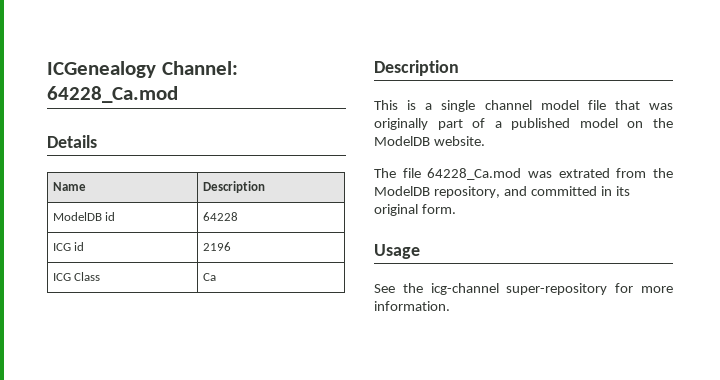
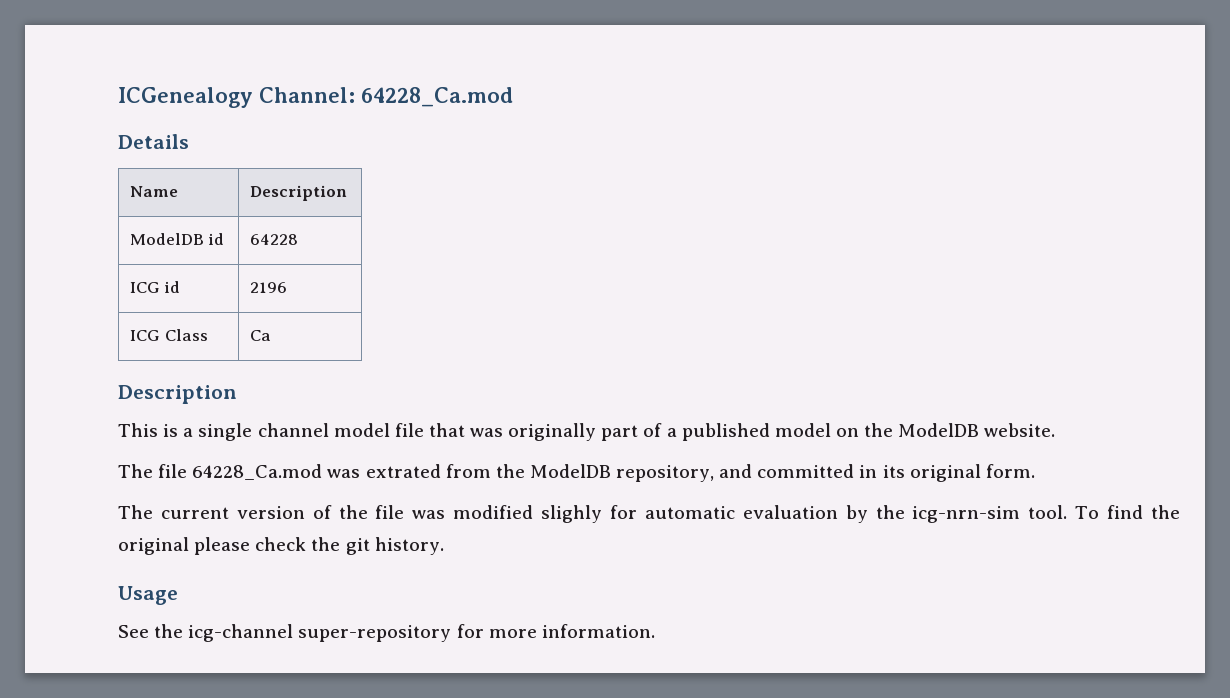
+ The current version of the file was modified slighly for automatic evaluation by the icg-nrn-sim tool. To find the original please check the git history.

